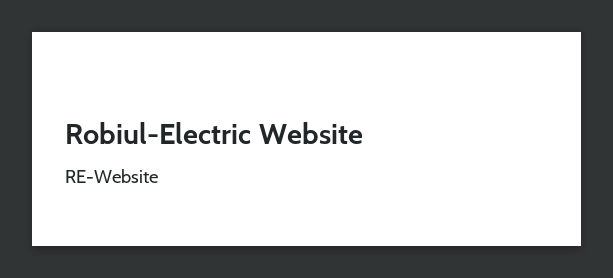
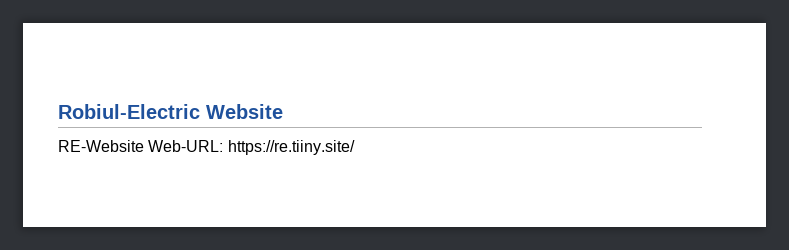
- RE-Website
+ RE-Website Web-URL: https://re.tiiny.site/

